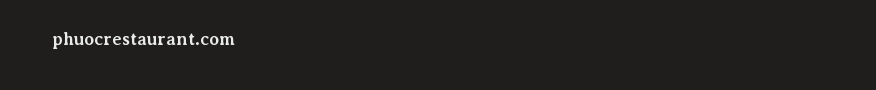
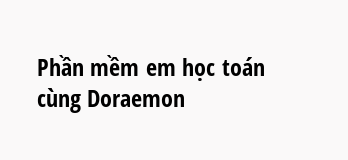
- phuocrestaurant.com
+ Phần mềm em học toán cùng Doraemon

